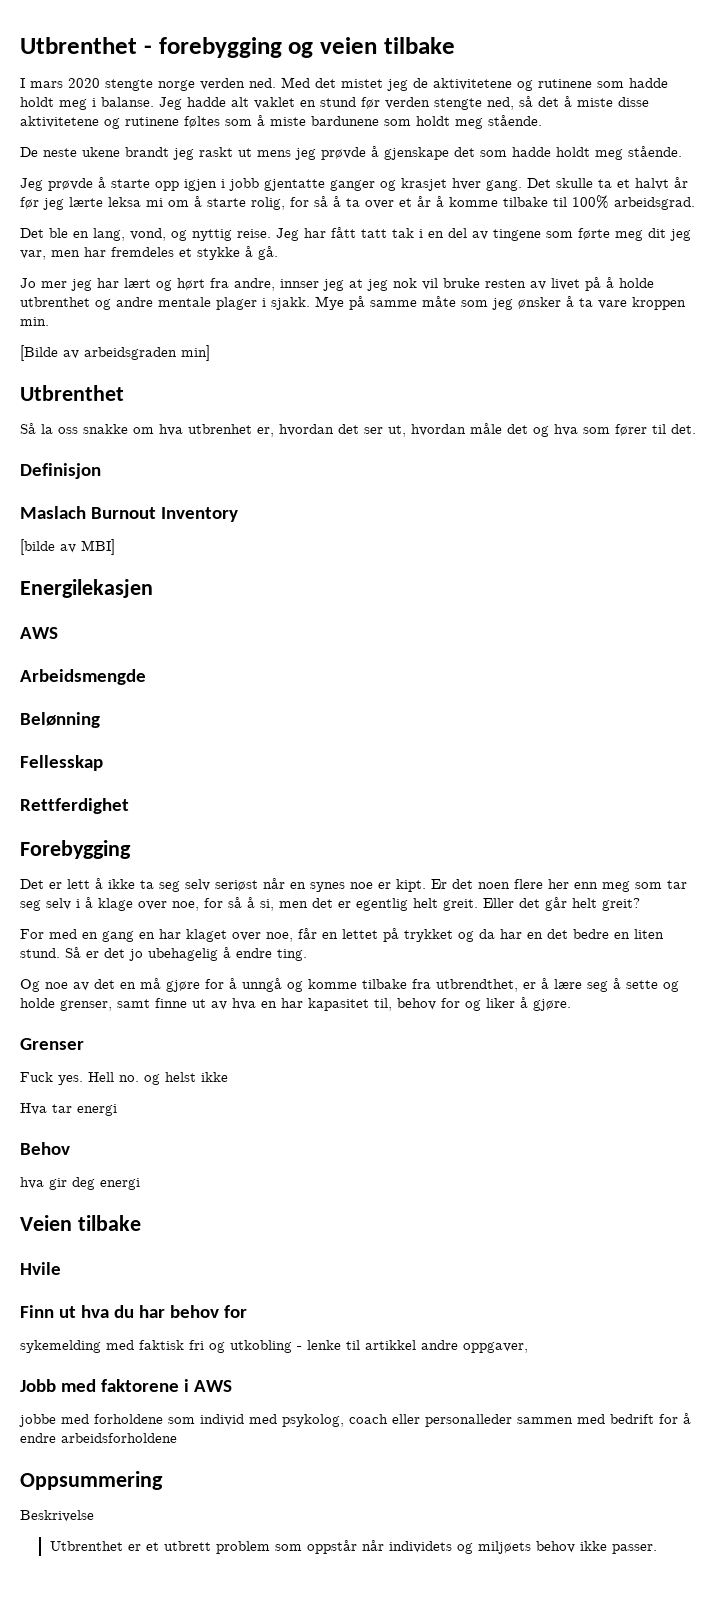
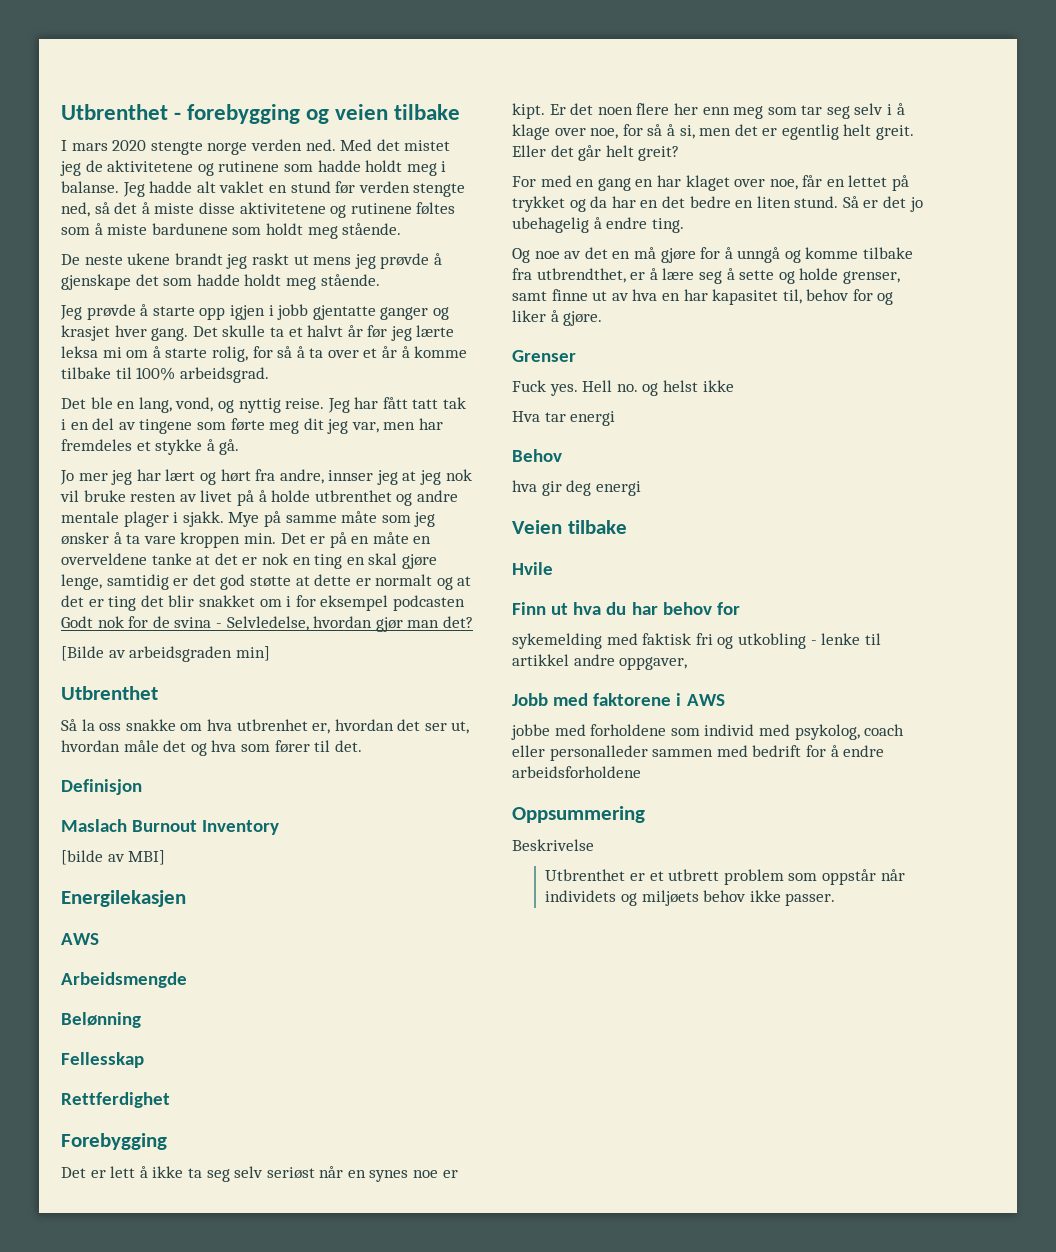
- Mye på samme måte som jeg ønsker å ta vare kroppen min.
+ Mye på samme måte som jeg ønsker å ta vare kroppen min. Det er på en måte en overveldene tanke at det er nok en ting en skal gjøre lenge, samtidig er det god støtte at dette er normalt og at det er ting det blir snakket om i for eksempel podcasten Godt nok for de svina - Selvledelse, hvordan gjør man det?

